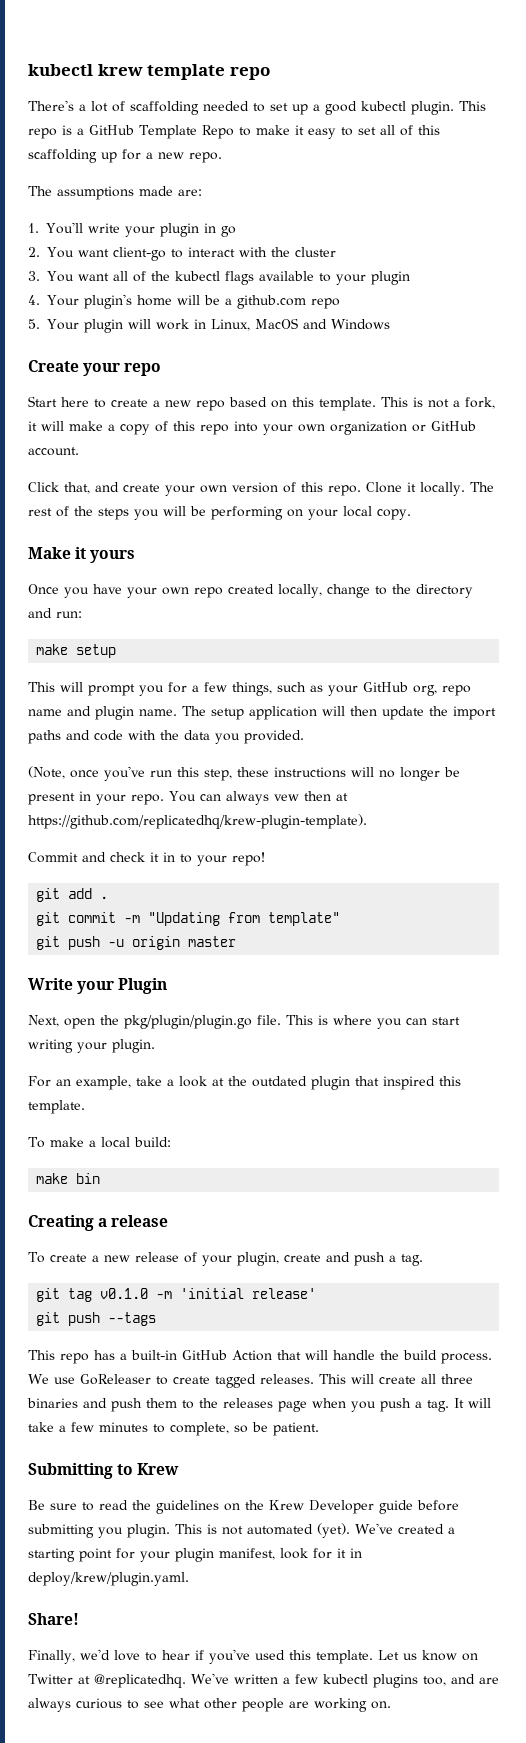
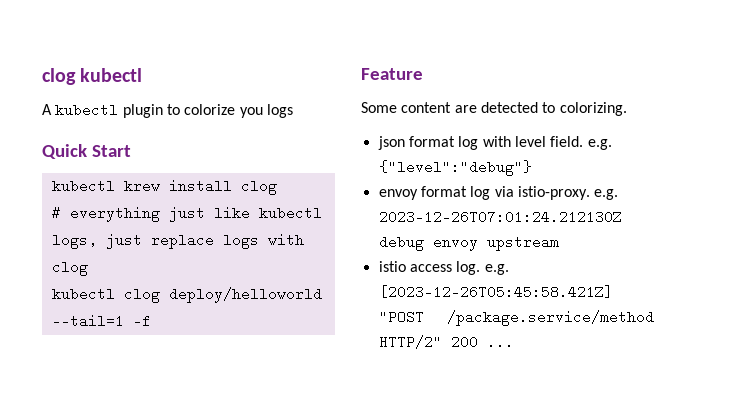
- kubectl krew template repo
- There's a lot of scaffolding needed to set up a good kubectl plugin. This repo is a GitHub Template Repo to make it easy to set all of this scaffolding up for a new repo.
- The assumptions made are:
- 1. You'll write your plugin in go
- 2. You want client-go to interact with the cluster
- 3. You want all of the kubectl flags available to your plugin
- 4. Your plugin's home will be a github.com repo
- 5. Your plugin will work in Linux, MacOS and Windows
- Create your repo
- Start here to create a new repo based on this template. This is not a fork, it will make a copy of this repo into your own organization or GitHub account.
- Click that, and create your own version of this repo. Clone it locally. The rest of the steps you will be performing on your local copy.
- Make it yours
- Once you have your own repo created locally, change to the directory and run:
- make setup
- This will prompt you for a few things, such as your GitHub org, repo name and plugin name. The setup application will then update the import paths and code with the data you provided.
- (Note, once you've run this step, these instructions will no longer be present in your repo. You can always vew then at https://github.com/replicatedhq/krew-plugin-template).
- Commit and check it in to your repo!
- git add .
- git commit -m "Updating from template"
- git push -u origin master
- Write your Plugin
- Next, open the pkg/plugin/plugin.go file. This is where you can start writing your plugin.
- For an example, take a look at the outdated plugin that inspired this template.
- To make a local build:
- make bin
- Creating a release
- To create a new release of your plugin, create and push a tag.
- git tag v0.1.0 -m 'initial release'
- git push --tags
- This repo has a built-in GitHub Action that will handle the build process. We use GoReleaser to create tagged releases. This will create all three binaries and push them to the releases page when you push a tag. It will take a few minutes to complete, so be patient.
- Submitting to Krew
- Be sure to read the guidelines on the Krew Developer guide before submitting you plugin. This is not automated (yet). We've created a starting point for your plugin manifest, look for it in deploy/krew/plugin.yaml.
- Share!
- Finally, we'd love to hear if you've used this template. Let us know on Twitter at @replicatedhq. We've written a few kubectl plugins too, and are always curious to see what other people are working on.
+ clog kubectl
+ A kubectl plugin to colorize you logs
+ Quick Start
+ kubectl krew install clog
+ # everything just like kubectl logs, just replace logs with clog
+ kubectl clog deploy/helloworld --tail=1 -f
+ Feature
+ Some content are detected to colorizing.
+ json format log with level field. e.g. {"level":"debug"}
+ envoy format log via istio-proxy. e.g. 2023-12-26T07:01:24.212130Z debug envoy upstream
+ istio access log. e.g. [2023-12-26T05:45:58.421Z] "POST /package.service/method HTTP/2" 200 ...

